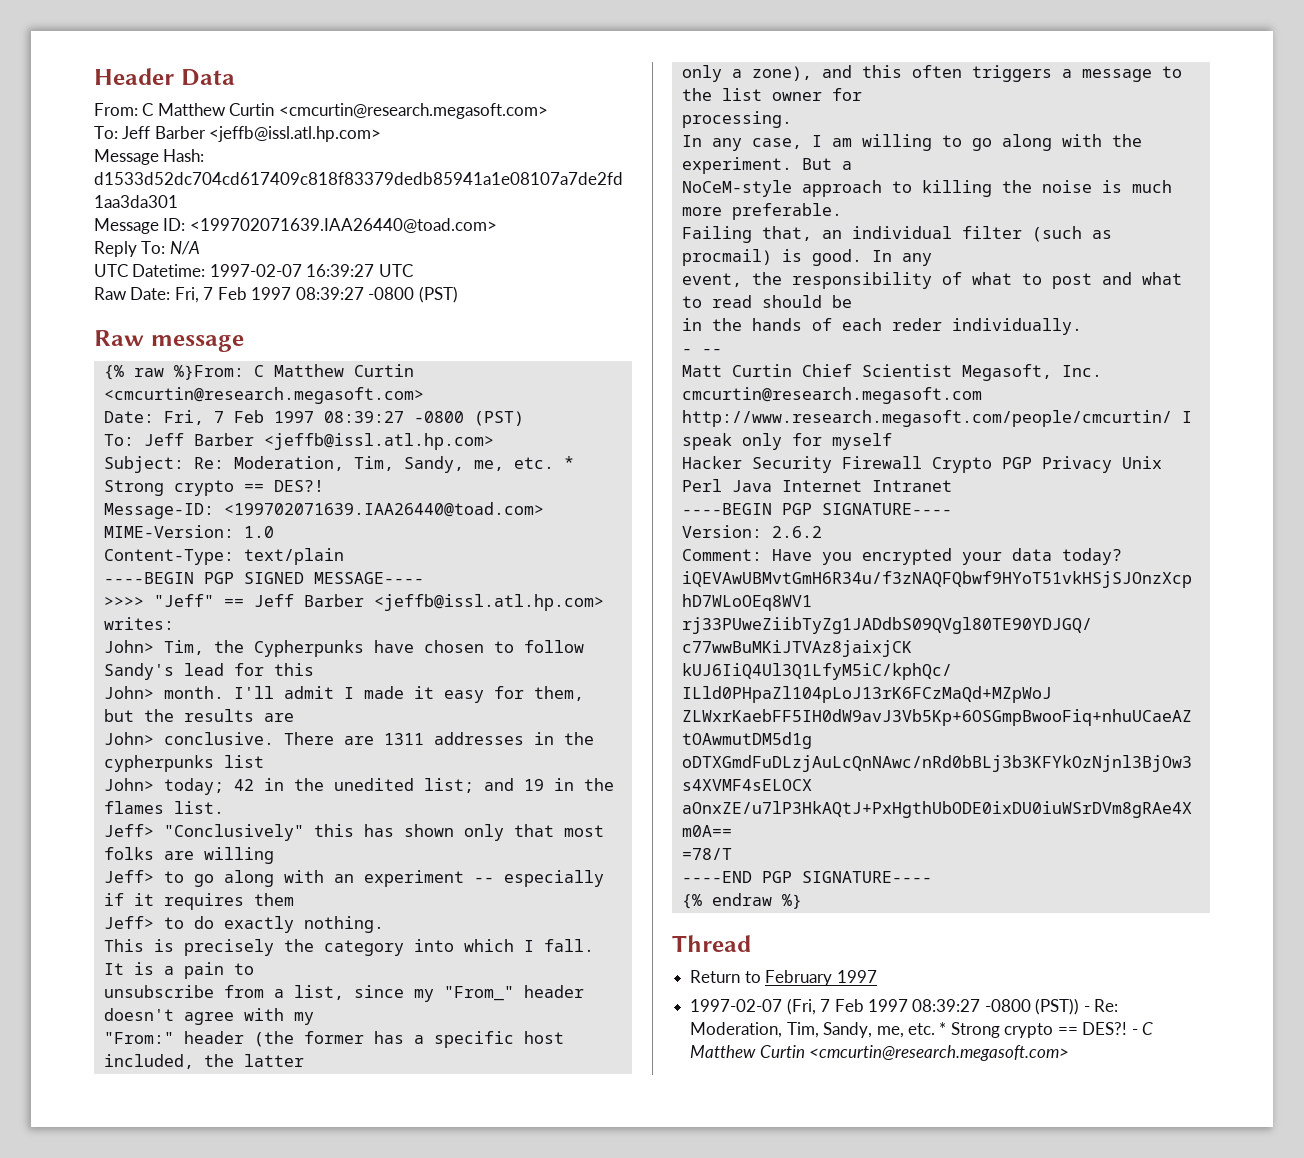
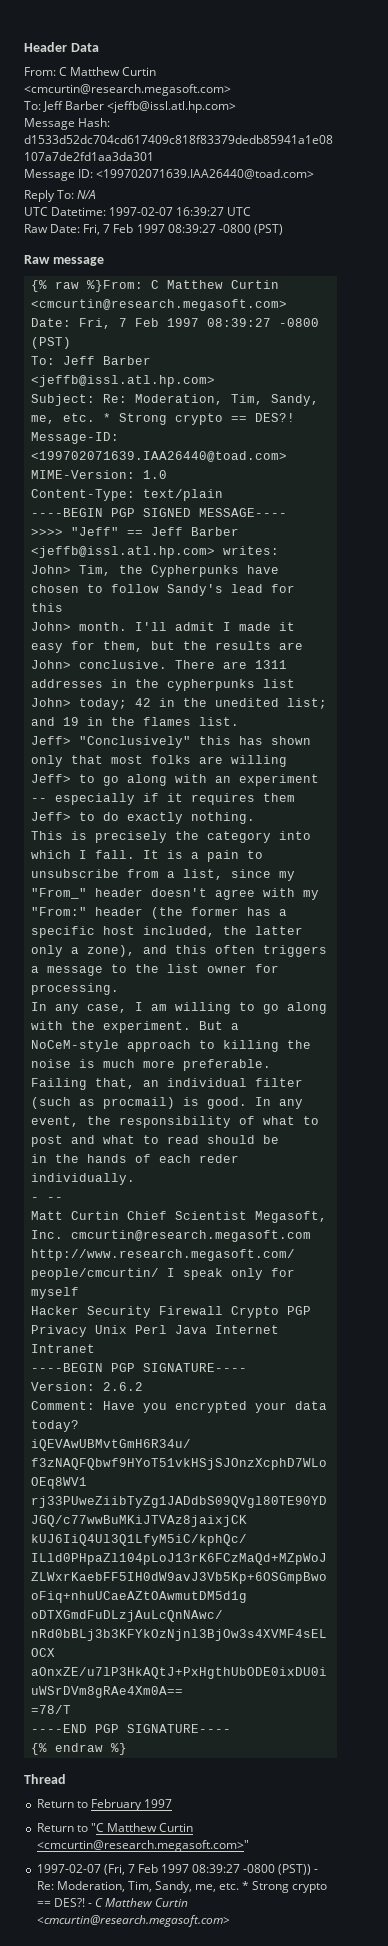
+ Return to "C Matthew Curtin <cmcurtin@research.megasoft.com>"

